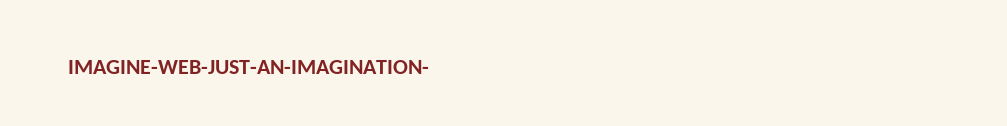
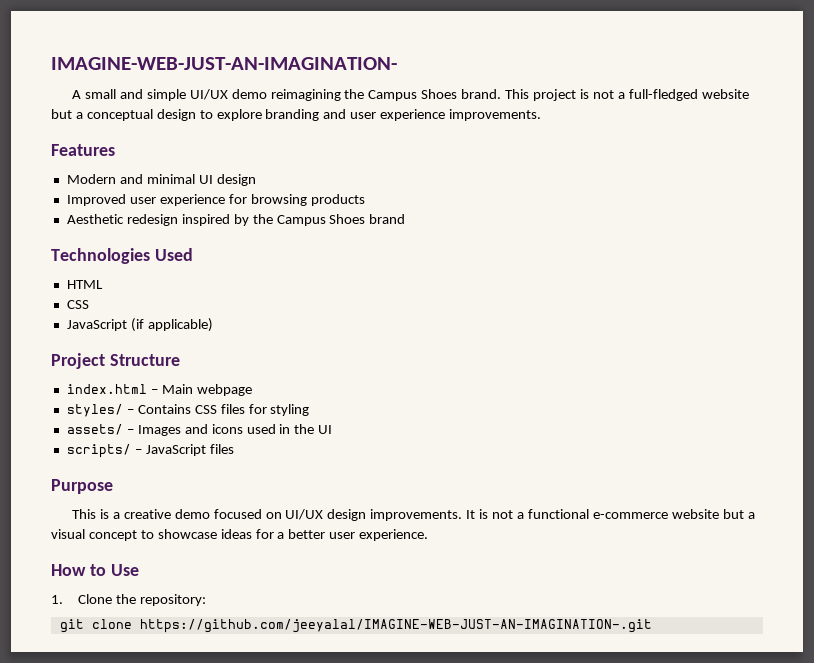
+ A small and simple UI/UX demo reimagining the Campus Shoes brand. This project is not a full-fledged website but a conceptual design to explore branding and user experience improvements.
+ Features
+ Modern and minimal UI design
+ Improved user experience for browsing products
+ Aesthetic redesign inspired by the Campus Shoes brand
+ Technologies Used
+ HTML
+ CSS
+ JavaScript (if applicable)
+ Project Structure
+ index.html – Main webpage
+ styles/ – Contains CSS files for styling
+ assets/ – Images and icons used in the UI
+ scripts/ – JavaScript files
+ Purpose
+ This is a creative demo focused on UI/UX design improvements. It is not a functional e-commerce website but a visual concept to showcase ideas for a better user experience.
+ How to Use
+ 1. Clone the repository:
+ git clone https://github.com/jeeyalal/IMAGINE-WEB-JUST-AN-IMAGINATION-.git

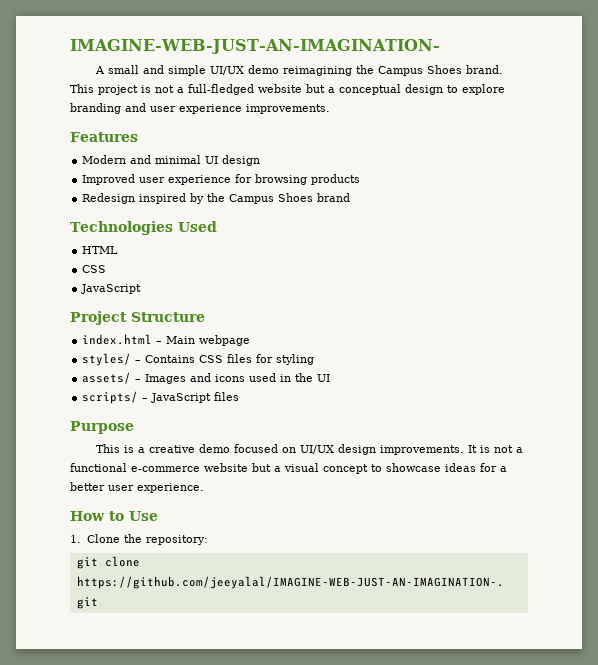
- Aesthetic redesign inspired by the Campus Shoes brand
+ Redesign inspired by the Campus Shoes brand
  HTML
  CSS
- JavaScript (if applicable)
+ JavaScript

